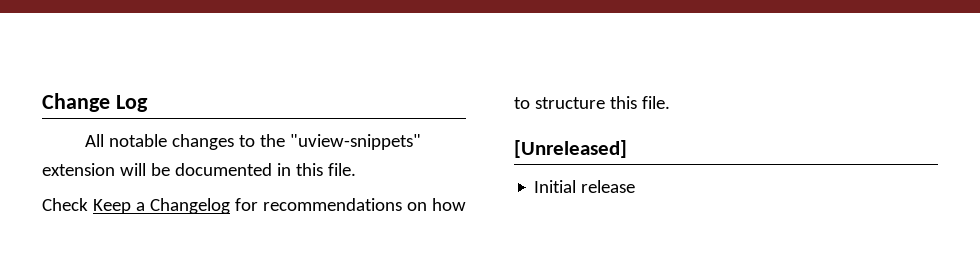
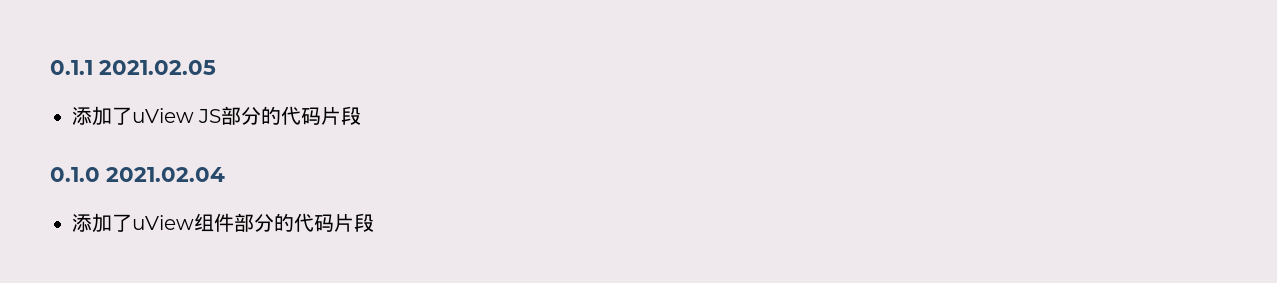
- Change Log
- All notable changes to the "uview-snippets" extension will be documented in this file.
- Check Keep a Changelog for recommendations on how to structure this file.
- [Unreleased]
- Initial release
+ 0.1.1 2021.02.05
+ 添加了uView JS部分的代码片段
+ 0.1.0 2021.02.04
+ 添加了uView组件部分的代码片段

